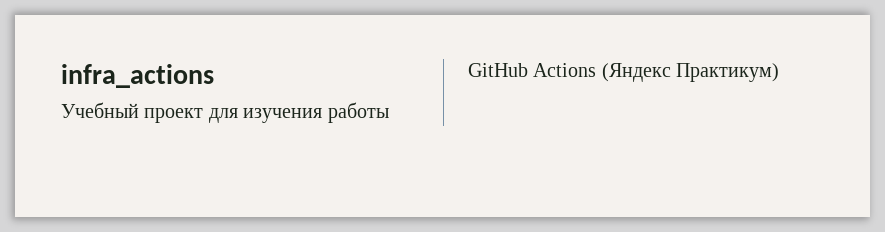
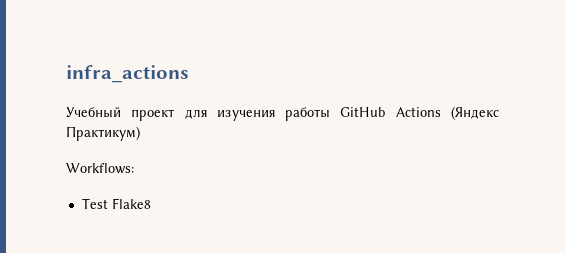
+ Workflows:
+ Test Flake8

